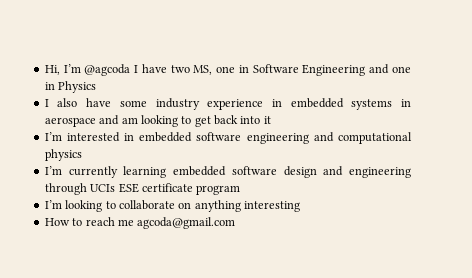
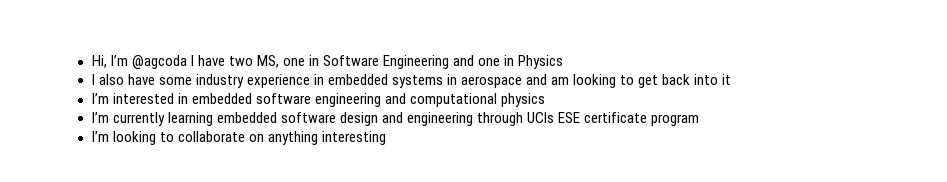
- How to reach me agcoda@gmail.com

